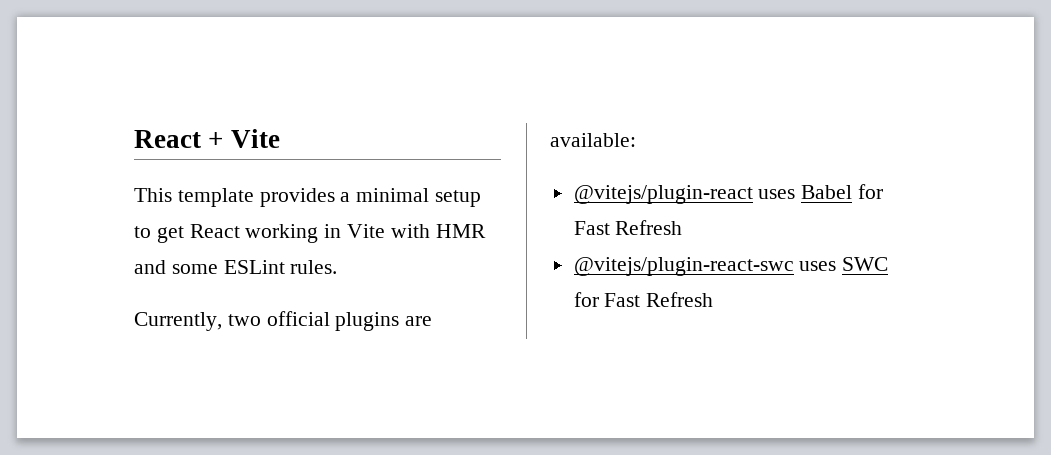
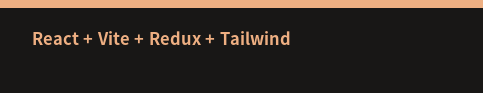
- React + Vite
- This template provides a minimal setup to get React working in Vite with HMR and some ESLint rules.
- Currently, two official plugins are available:
- @vitejs/plugin-react uses Babel for Fast Refresh
- @vitejs/plugin-react-swc uses SWC for Fast Refresh
+ React + Vite + Redux + Tailwind

